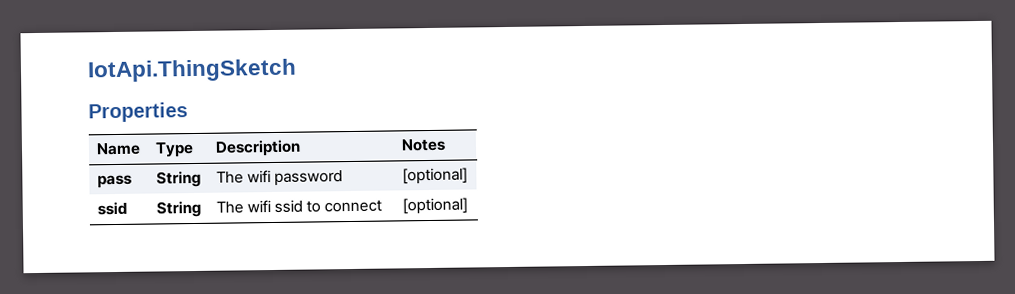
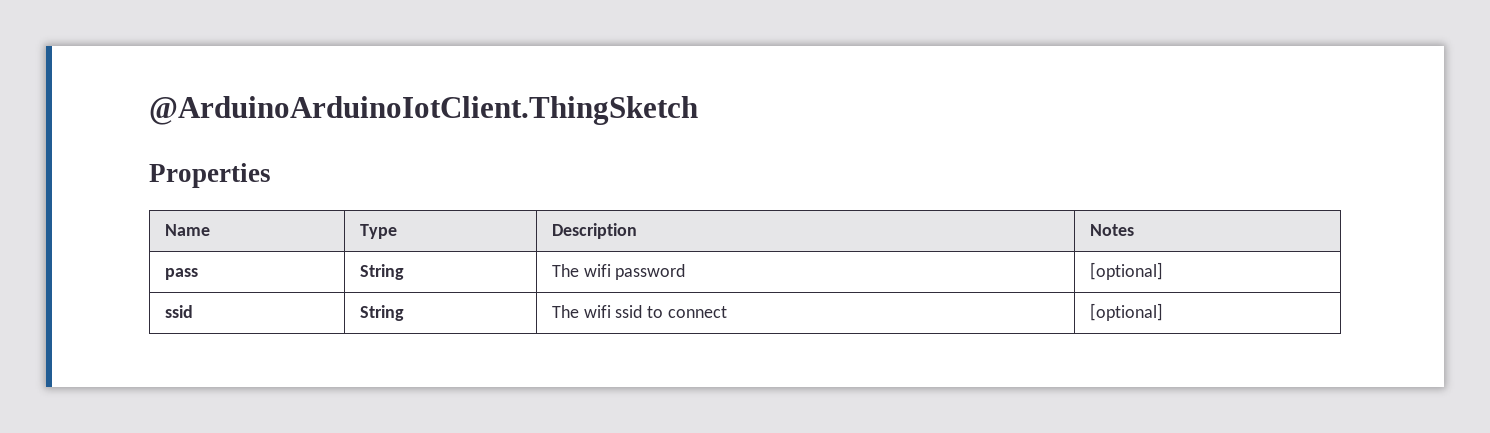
- IotApi.ThingSketch
+ @ArduinoArduinoIotClient.ThingSketch

